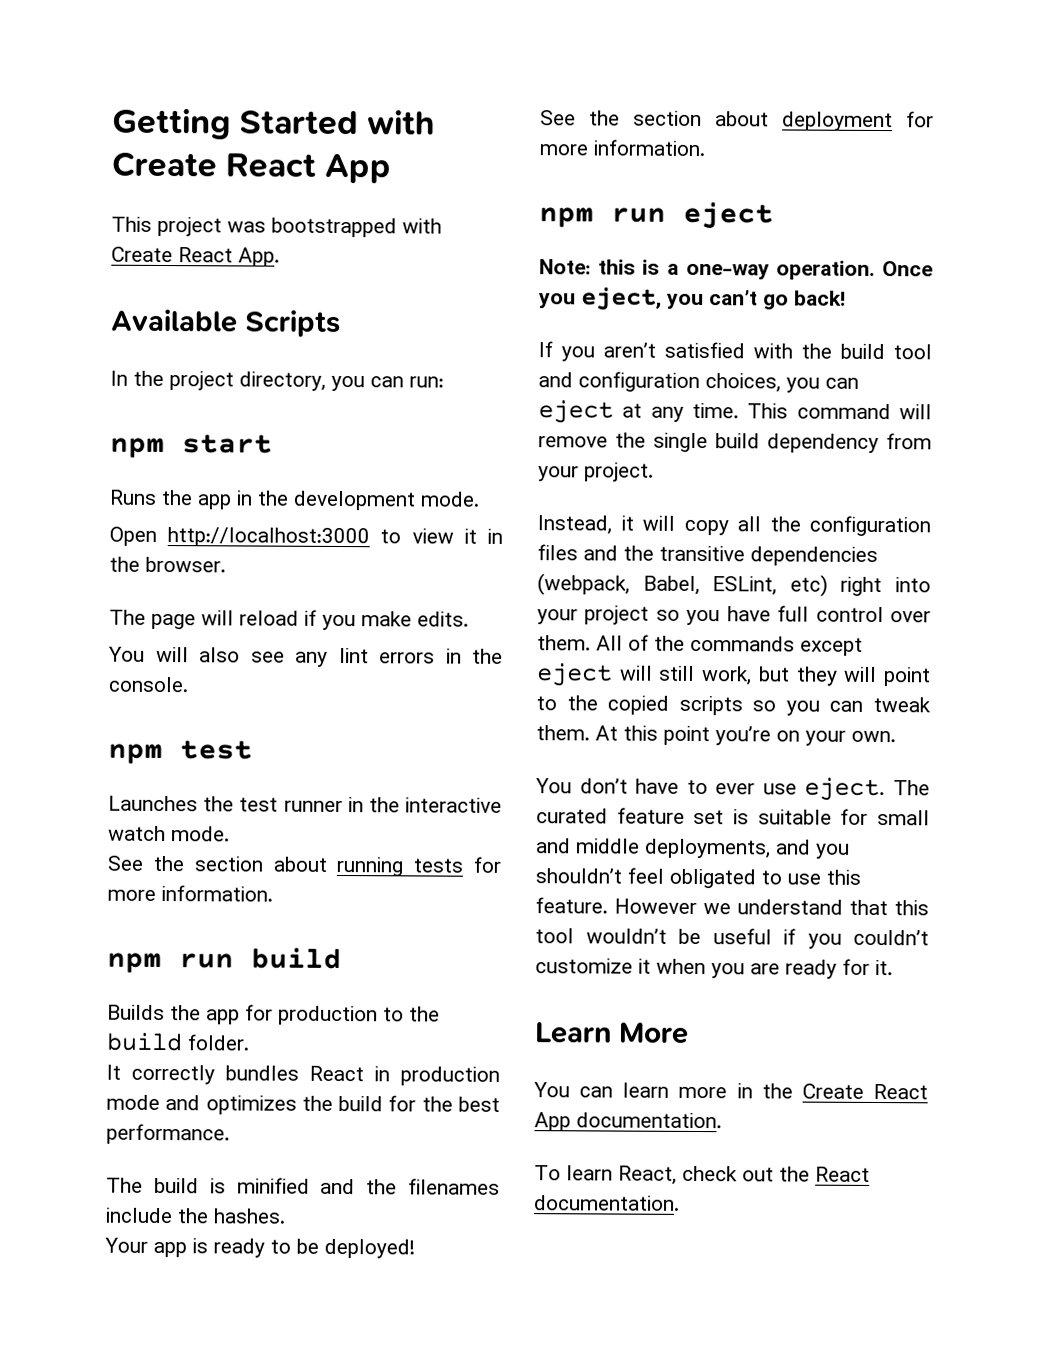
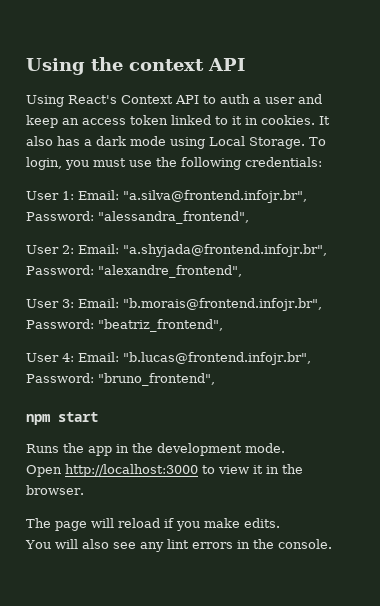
- Getting Started with Create React App
- This project was bootstrapped with Create React App.
- Available Scripts
- In the project directory, you can run:
+ Using the context API
+ Using React's Context API to auth a user and keep an access token linked to it in cookies. It also has a dark mode using Local Storage. To login, you must use the following credentials:
+ User 1: Email: "a.silva@frontend.infojr.br", Password: "alessandra_frontend",
+ User 2: Email: "a.shyjada@frontend.infojr.br", Password: "alexandre_frontend",
+ User 3: Email: "b.morais@frontend.infojr.br", Password: "beatriz_frontend",
+ User 4: Email: "b.lucas@frontend.infojr.br", Password: "bruno_frontend",
- npm test
- Launches the test runner in the interactive watch mode.
- See the section about running tests for more information.
- npm run build
- Builds the app for production to the build folder.
- It correctly bundles React in production mode and optimizes the build for the best performance.
- The build is minified and the filenames include the hashes.
- Your app is ready to be deployed!
- See the section about deployment for more information.
- npm run eject
- Note: this is a one-way operation. Once you eject, you can’t go back!
- If you aren’t satisfied with the build tool and configuration choices, you can eject at any time. This command will remove the single build dependency from your project.
- Instead, it will copy all the configuration files and the transitive dependencies (webpack, Babel, ESLint, etc) right into your project so you have full control over them. All of the commands except eject will still work, but they will point to the copied scripts so you can tweak them. At this point you’re on your own.
- You don’t have to ever use eject. The curated feature set is suitable for small and middle deployments, and you shouldn’t feel obligated to use this feature. However we understand that this tool wouldn’t be useful if you couldn’t customize it when you are ready for it.
- Learn More
- You can learn more in the Create React App documentation.
- To learn React, check out the React documentation.

